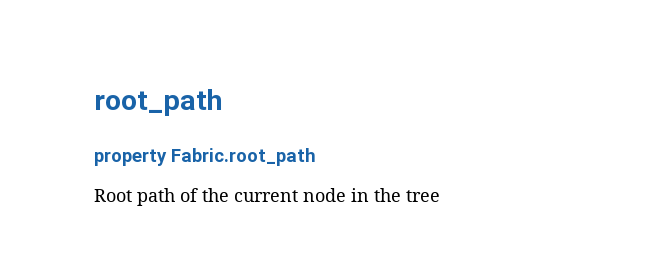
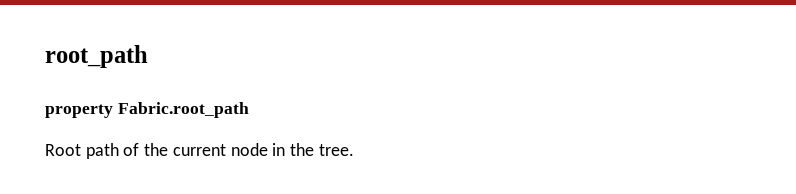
- Root path of the current node in the tree
+ Root path of the current node in the tree.

